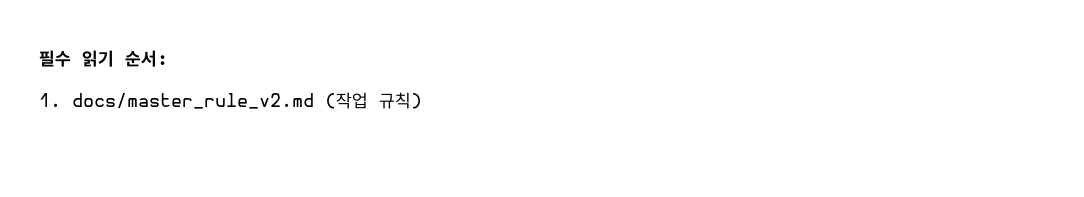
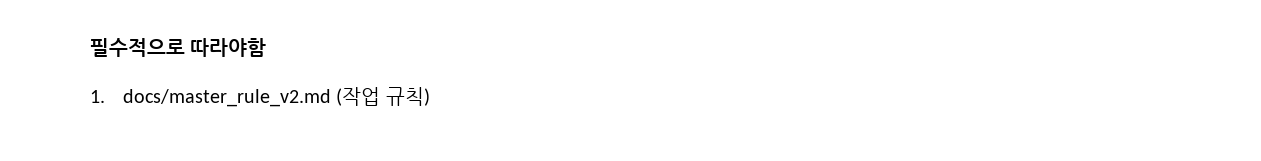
- 필수 읽기 순서:
+ 필수적으로 따라야함

